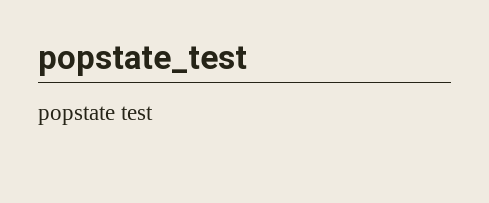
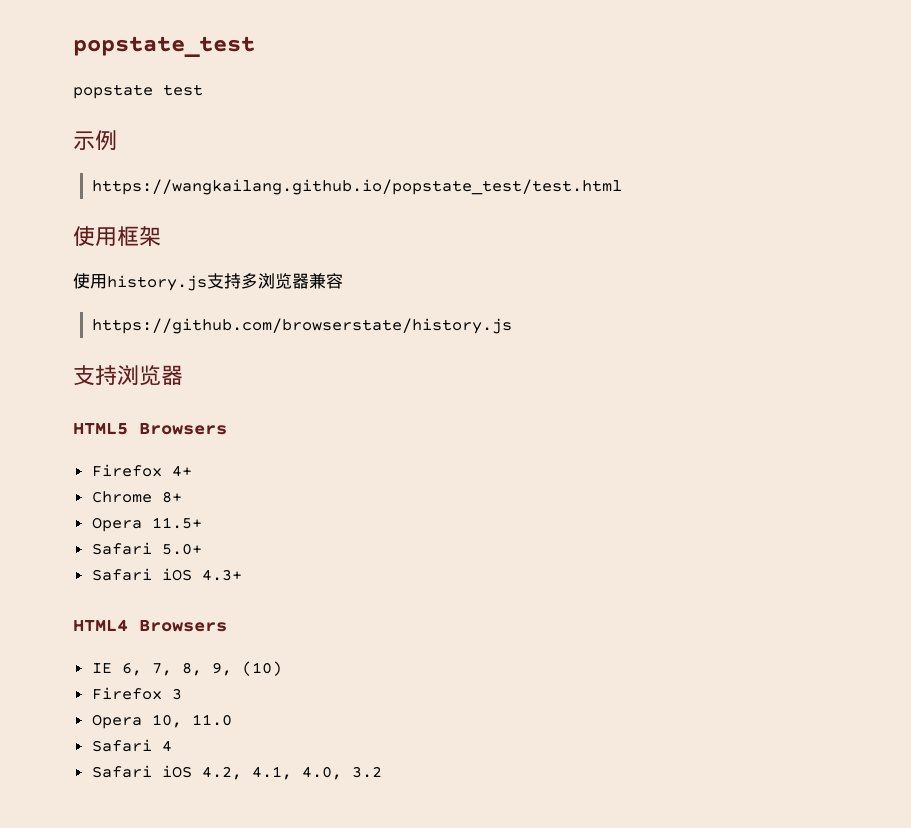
+ 示例
+ https://wangkailang.github.io/popstate_test/test.html
+ 使用框架
+ 使用history.js支持多浏览器兼容
+ https://github.com/browserstate/history.js
+ 支持浏览器
+ HTML5 Browsers
+ Firefox 4+
+ Chrome 8+
+ Opera 11.5+
+ Safari 5.0+
+ Safari iOS 4.3+
+ HTML4 Browsers
+ IE 6, 7, 8, 9, (10)
+ Firefox 3
+ Opera 10, 11.0
+ Safari 4
+ Safari iOS 4.2, 4.1, 4.0, 3.2

